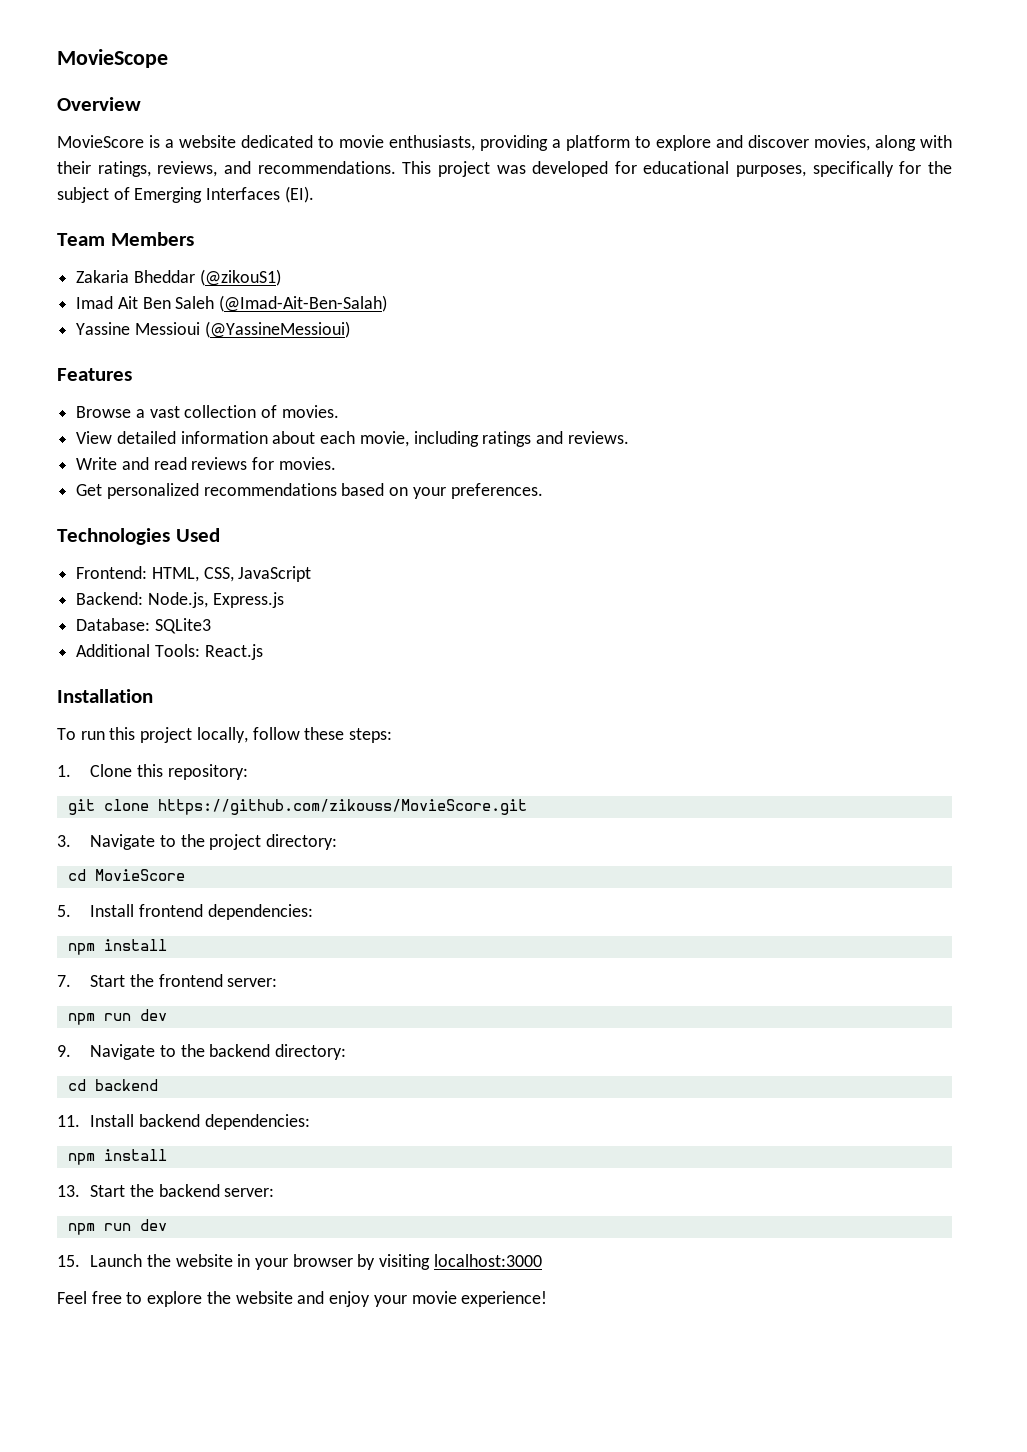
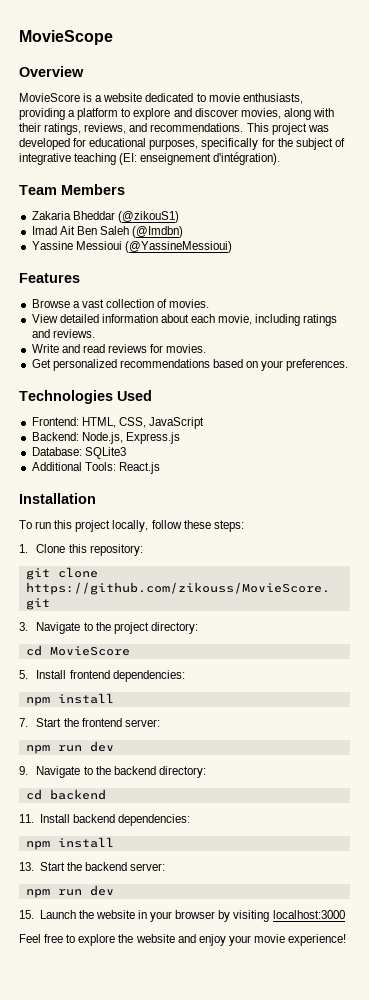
- This project was developed for educational purposes, specifically for the subject of Emerging Interfaces (EI).
+ This project was developed for educational purposes, specifically for the subject of integrative teaching (EI: enseignement d'intégration).
- Imad Ait Ben Saleh (@Imad-Ait-Ben-Salah)
+ Imad Ait Ben Saleh (@Imdbn)

